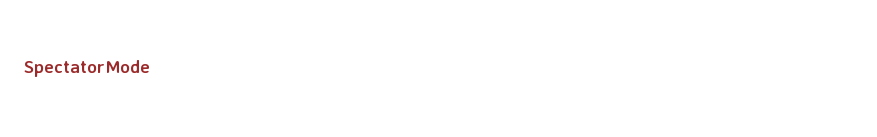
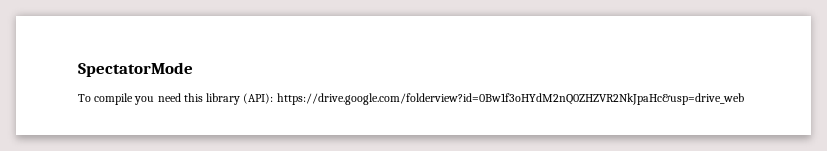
+ To compile you need this library (API): https://drive.google.com/folderview?id=0Bw1f3oHYdM2nQ0ZHZVR2NkJpaHc&usp=drive_web

